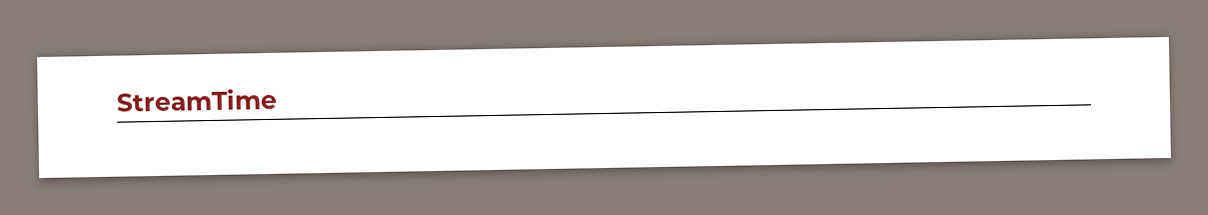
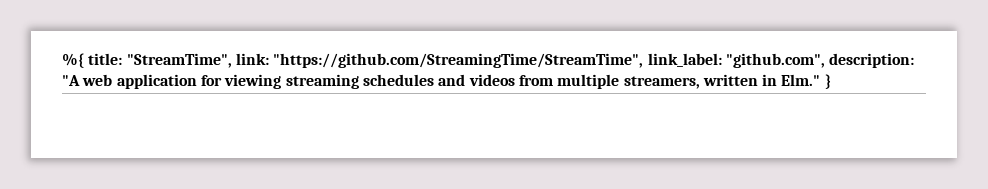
- StreamTime
+ %{ title: "StreamTime", link: "https://github.com/StreamingTime/StreamTime", link_label: "github.com", description: "A web application for viewing streaming schedules and videos from multiple streamers, written in Elm." }

